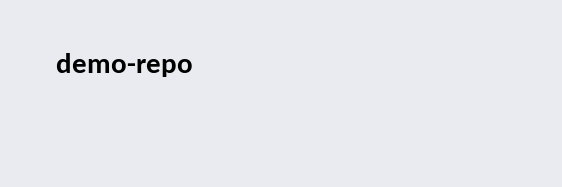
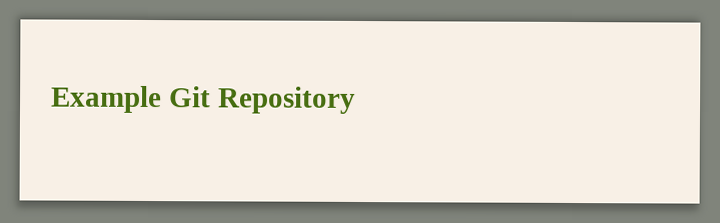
- demo-repo
+ Example Git Repository

